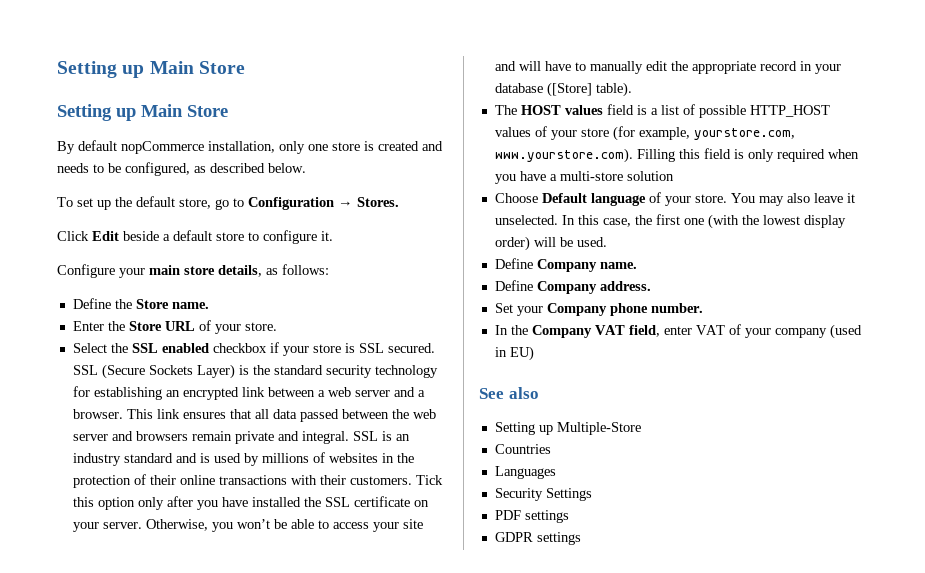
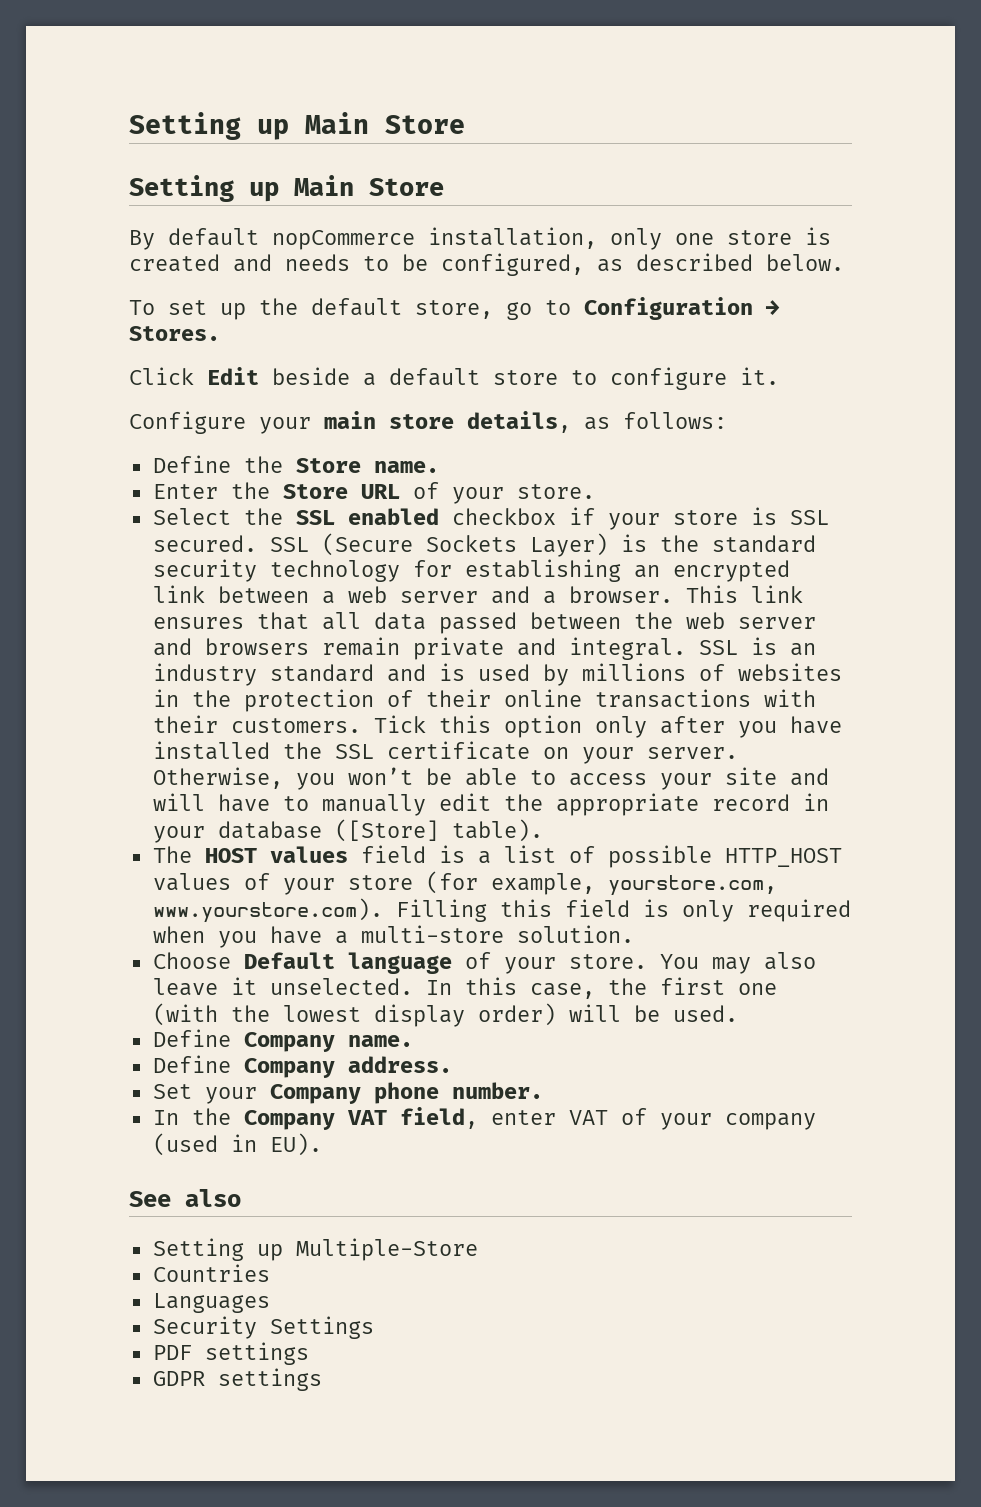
- The HOST values field is a list of possible HTTP_HOST values of your store (for example, yourstore.com, www.yourstore.com). Filling this field is only required when you have a multi-store solution
+ The HOST values field is a list of possible HTTP_HOST values of your store (for example, yourstore.com, www.yourstore.com). Filling this field is only required when you have a multi-store solution.
- In the Company VAT field, enter VAT of your company (used in EU)
+ In the Company VAT field, enter VAT of your company (used in EU).

